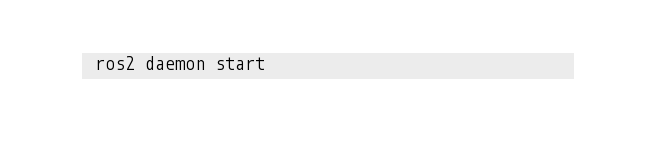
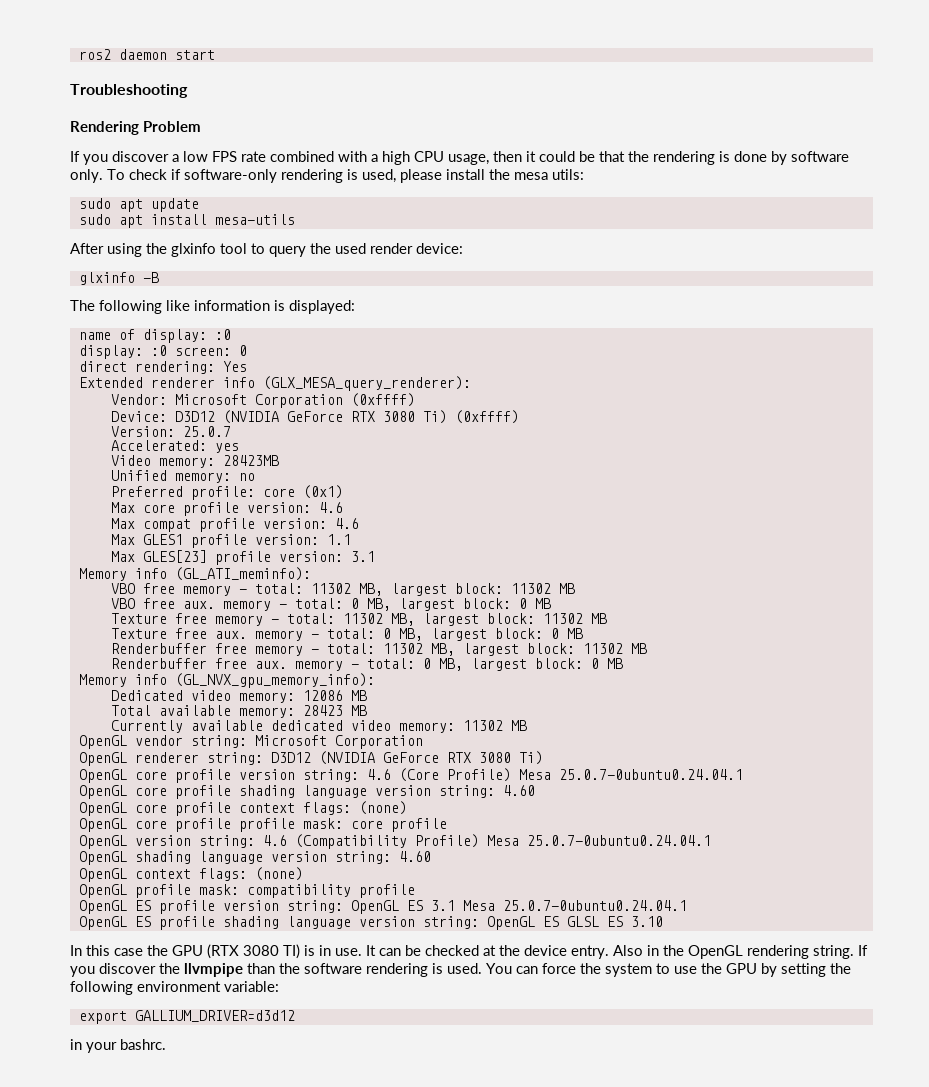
+ Troubleshooting
+ Rendering Problem
+ If you discover a low FPS rate combined with a high CPU usage, then it could be that the rendering is done by software only. To check if software-only rendering is used, please install the mesa utils:
+ sudo apt update
+ sudo apt install mesa-utils
+ After using the glxinfo tool to query the used render device:
+ glxinfo -B
+ The following like information is displayed:
+ name of display: :0
+ display: :0 screen: 0
+ direct rendering: Yes
+ Extended renderer info (GLX_MESA_query_renderer):
+ Vendor: Microsoft Corporation (0xffff)
+ Device: D3D12 (NVIDIA GeForce RTX 3080 Ti) (0xffff)
+ Version: 25.0.7
+ Accelerated: yes
+ Video memory: 28423MB
+ Unified memory: no
+ Preferred profile: core (0x1)
+ Max core profile version: 4.6
+ Max compat profile version: 4.6
+ Max GLES1 profile version: 1.1
+ Max GLES[23] profile version: 3.1
+ Memory info (GL_ATI_meminfo):
+ VBO free memory - total: 11302 MB, largest block: 11302 MB
+ VBO free aux. memory - total: 0 MB, largest block: 0 MB
+ Texture free memory - total: 11302 MB, largest block: 11302 MB
+ Texture free aux. memory - total: 0 MB, largest block: 0 MB
+ Renderbuffer free memory - total: 11302 MB, largest block: 11302 MB
+ Renderbuffer free aux. memory - total: 0 MB, largest block: 0 MB
+ Memory info (GL_NVX_gpu_memory_info):
+ Dedicated video memory: 12086 MB
+ Total available memory: 28423 MB
+ Currently available dedicated video memory: 11302 MB
+ OpenGL vendor string: Microsoft Corporation
+ OpenGL renderer string: D3D12 (NVIDIA GeForce RTX 3080 Ti)
+ OpenGL core profile version string: 4.6 (Core Profile) Mesa 25.0.7-0ubuntu0.24.04.1
+ OpenGL core profile shading language version string: 4.60
+ OpenGL core profile context flags: (none)
+ OpenGL core profile profile mask: core profile
+ OpenGL version string: 4.6 (Compatibility Profile) Mesa 25.0.7-0ubuntu0.24.04.1
+ OpenGL shading language version string: 4.60
+ OpenGL context flags: (none)
+ OpenGL profile mask: compatibility profile
+ OpenGL ES profile version string: OpenGL ES 3.1 Mesa 25.0.7-0ubuntu0.24.04.1
+ OpenGL ES profile shading language version string: OpenGL ES GLSL ES 3.10
+ In this case the GPU (RTX 3080 TI) is in use. It can be checked at the device entry. Also in the OpenGL rendering string. If you discover the llvmpipe than the software rendering is used. You can force the system to use the GPU by setting the following environment variable:
+ export GALLIUM_DRIVER=d3d12
+ in your bashrc.

